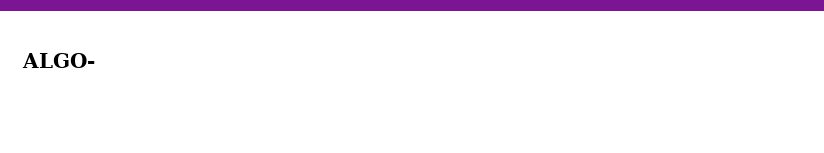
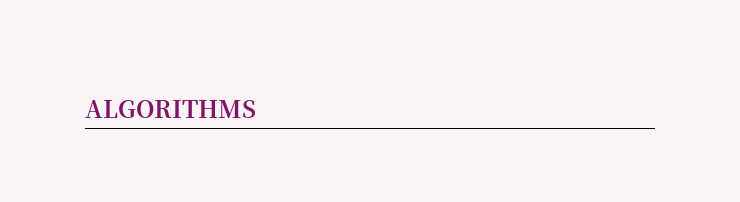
- ALGO-
+ ALGORITHMS

